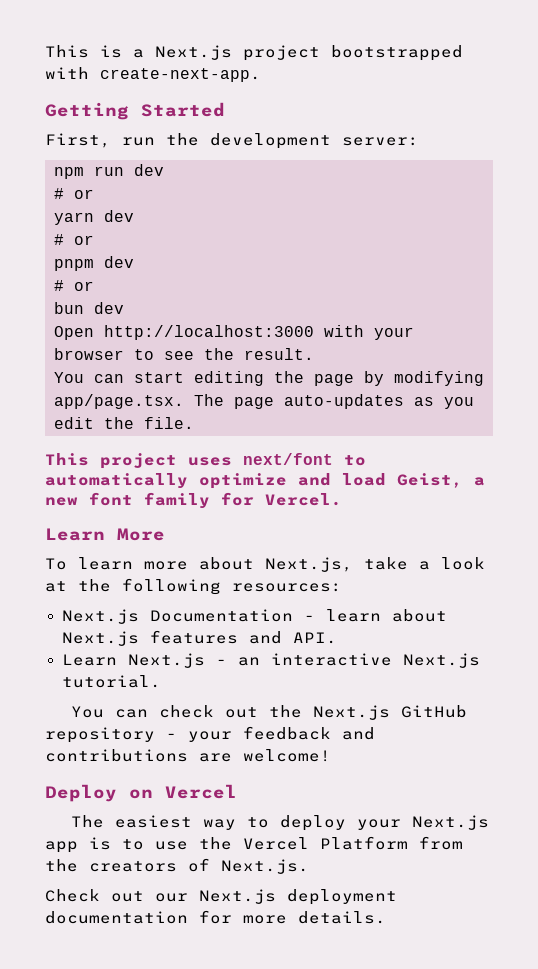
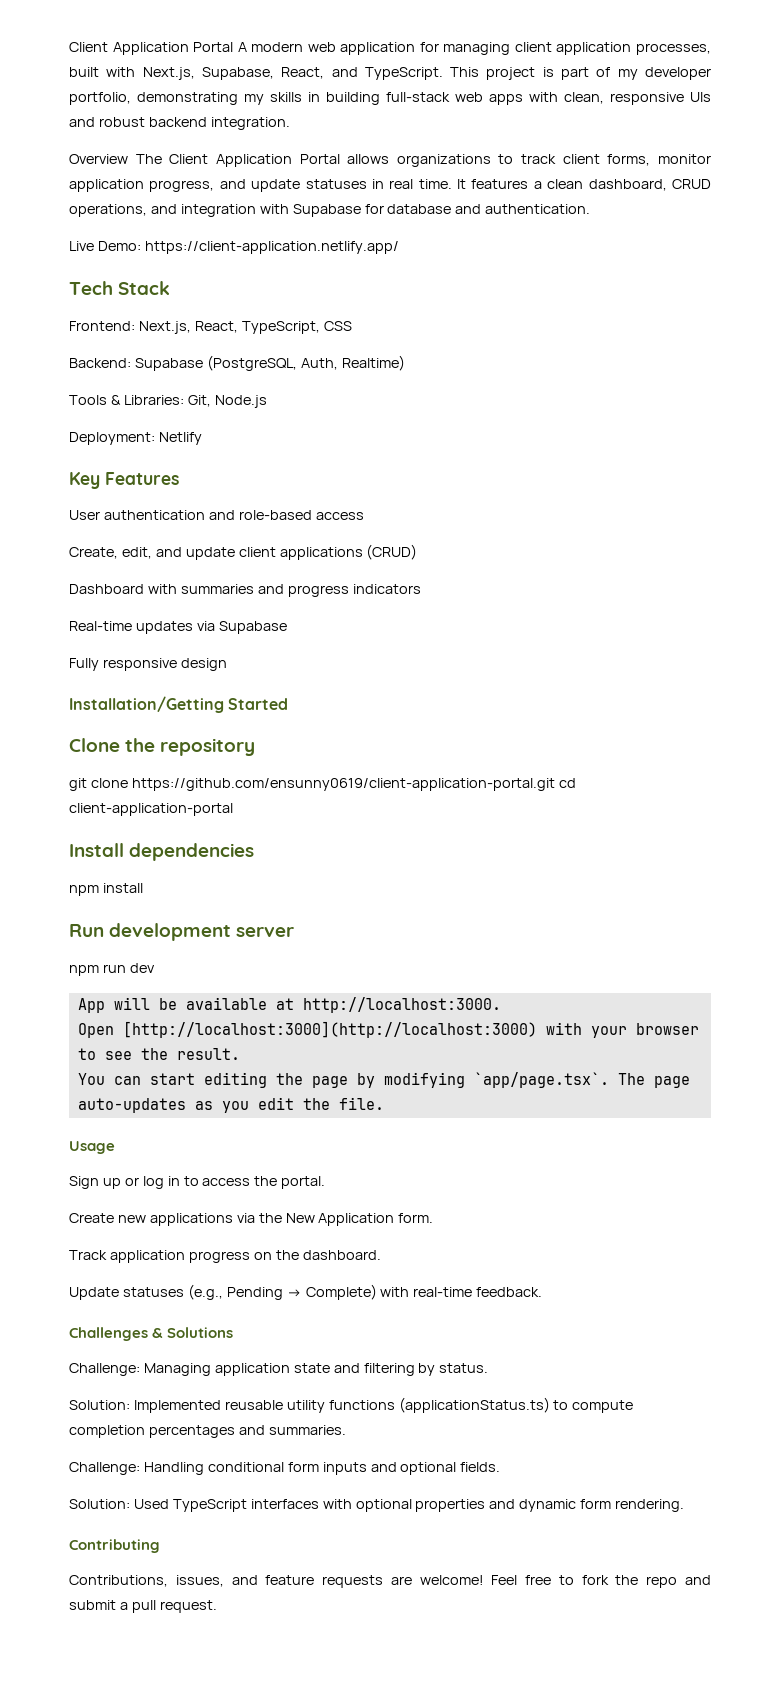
- This is a Next.js project bootstrapped with create-next-app.
- Getting Started
- First, run the development server:
+ Client Application Portal A modern web application for managing client application processes, built with Next.js, Supabase, React, and TypeScript. This project is part of my developer portfolio, demonstrating my skills in building full-stack web apps with clean, responsive UIs and robust backend integration.
+ Overview The Client Application Portal allows organizations to track client forms, monitor application progress, and update statuses in real time. It features a clean dashboard, CRUD operations, and integration with Supabase for database and authentication.
+ Live Demo: https://client-application.netlify.app/
+ Tech Stack
+ Frontend: Next.js, React, TypeScript, CSS
+ Backend: Supabase (PostgreSQL, Auth, Realtime)
+ Tools & Libraries: Git, Node.js
+ Deployment: Netlify
+ Key Features
+ User authentication and role-based access
+ Create, edit, and update client applications (CRUD)
+ Dashboard with summaries and progress indicators
+ Real-time updates via Supabase
+ Fully responsive design
+ Installation/Getting Started
+ Clone the repository
+ git clone https://github.com/ensunny0619/client-application-portal.git cd client-application-portal
+ Install dependencies
+ npm install
+ Run development server
  npm run dev
- # or
- yarn dev
- # or
- pnpm dev
- # or
- bun dev
+ App will be available at http://localhost:3000.
- Open http://localhost:3000 with your browser to see the result.
+ Open [http://localhost:3000](http://localhost:3000) with your browser to see the result.
- You can start editing the page by modifying app/page.tsx. The page auto-updates as you edit the file.
+ You can start editing the page by modifying `app/page.tsx`. The page auto-updates as you edit the file.
- This project uses next/font to automatically optimize and load Geist, a new font family for Vercel.
- Learn More
- To learn more about Next.js, take a look at the following resources:
- Next.js Documentation - learn about Next.js features and API.
- Learn Next.js - an interactive Next.js tutorial.
- You can check out the Next.js GitHub repository - your feedback and contributions are welcome!
- Deploy on Vercel
- The easiest way to deploy your Next.js app is to use the Vercel Platform from the creators of Next.js.
- Check out our Next.js deployment documentation for more details.
+ Usage
+ Sign up or log in to access the portal.
+ Create new applications via the New Application form.
+ Track application progress on the dashboard.
+ Update statuses (e.g., Pending → Complete) with real-time feedback.
+ Challenges & Solutions
+ Challenge: Managing application state and filtering by status.
+ Solution: Implemented reusable utility functions (applicationStatus.ts) to compute completion percentages and summaries.
+ Challenge: Handling conditional form inputs and optional fields.
+ Solution: Used TypeScript interfaces with optional properties and dynamic form rendering.
+ Contributing
+ Contributions, issues, and feature requests are welcome! Feel free to fork the repo and submit a pull request.

